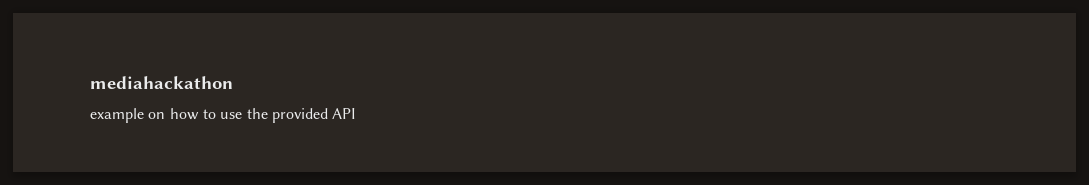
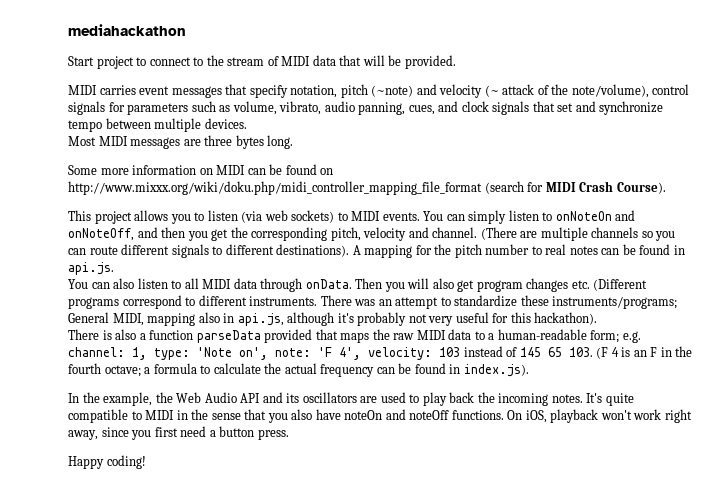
- example on how to use the provided API
+ Start project to connect to the stream of MIDI data that will be provided.
+ MIDI carries event messages that specify notation, pitch (~note) and velocity (~ attack of the note/volume), control signals for parameters such as volume, vibrato, audio panning, cues, and clock signals that set and synchronize tempo between multiple devices.
+ Most MIDI messages are three bytes long.
+ Some more information on MIDI can be found on http://www.mixxx.org/wiki/doku.php/midi_controller_mapping_file_format (search for MIDI Crash Course).
+ This project allows you to listen (via web sockets) to MIDI events. You can simply listen to onNoteOn and onNoteOff, and then you get the corresponding pitch, velocity and channel. (There are multiple channels so you can route different signals to different destinations). A mapping for the pitch number to real notes can be found in api.js.
+ You can also listen to all MIDI data through onData. Then you will also get program changes etc. (Different programs correspond to different instruments. There was an attempt to standardize these instruments/programs; General MIDI, mapping also in api.js, although it's probably not very useful for this hackathon).
+ There is also a function parseData provided that maps the raw MIDI data to a human-readable form; e.g. channel: 1, type: 'Note on', note: 'F 4', velocity: 103 instead of 145 65 103. (F 4 is an F in the fourth octave; a formula to calculate the actual frequency can be found in index.js).
+ In the example, the Web Audio API and its oscillators are used to play back the incoming notes. It's quite compatible to MIDI in the sense that you also have noteOn and noteOff functions. On iOS, playback won't work right away, since you first need a button press.
+ Happy coding!

